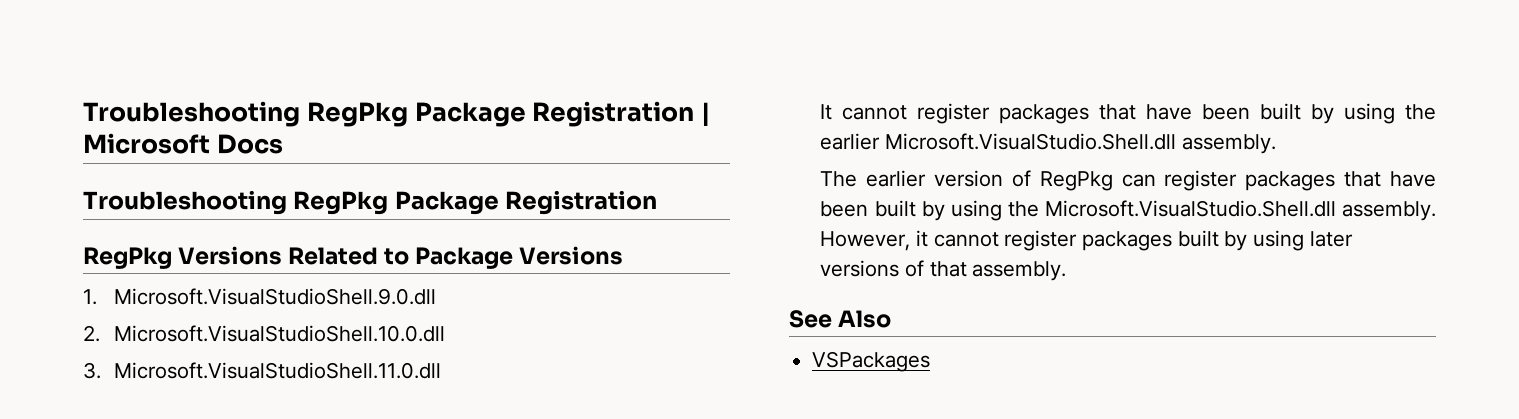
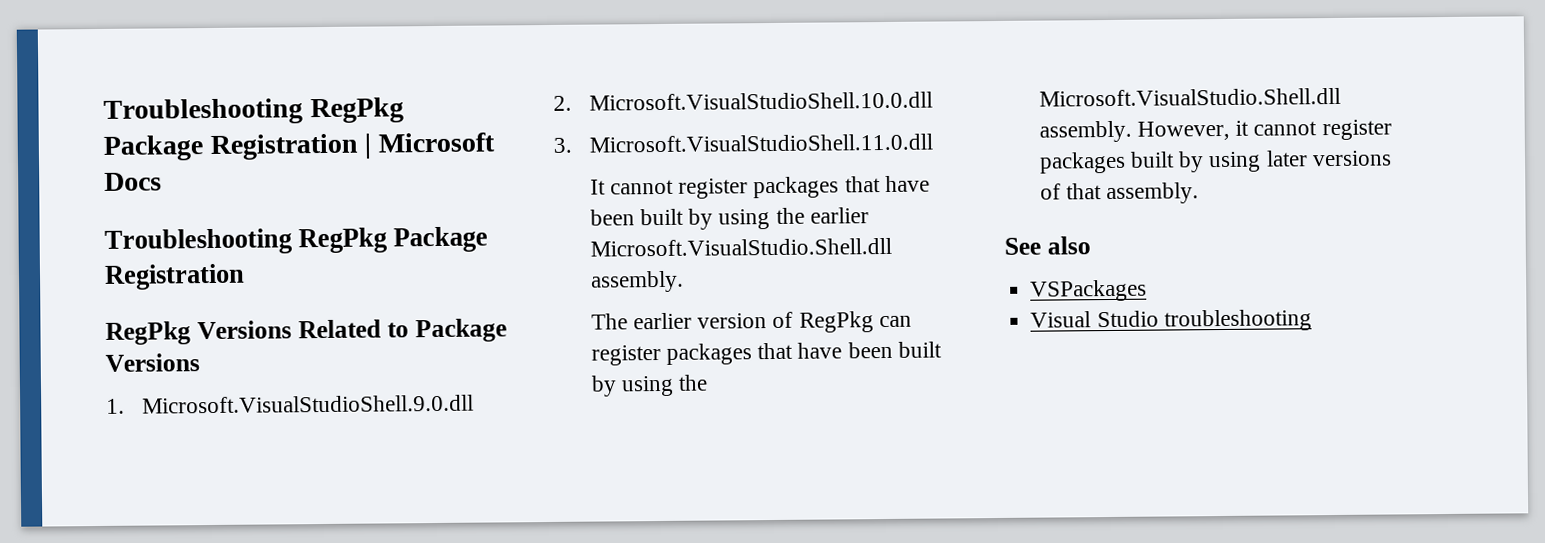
- See Also
+ See also
+ Visual Studio troubleshooting

